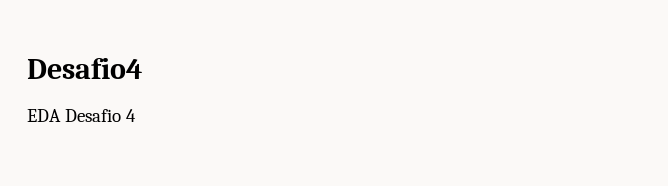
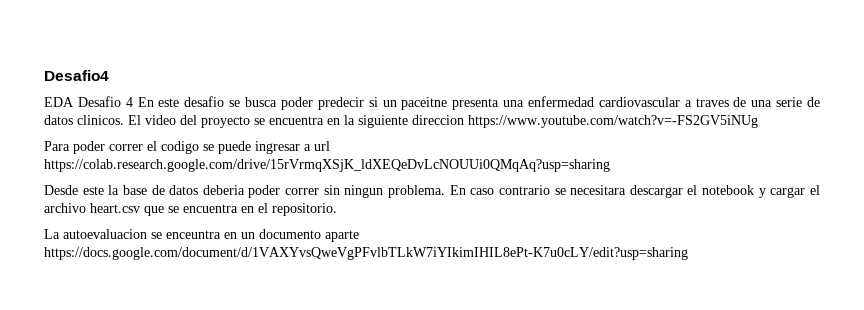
- EDA Desafio 4
+ EDA Desafio 4 En este desafio se busca poder predecir si un paceitne presenta una enfermedad cardiovascular a traves de una serie de datos clinicos. El video del proyecto se encuentra en la siguiente direccion https://www.youtube.com/watch?v=-FS2GV5iNUg
+ Para poder correr el codigo se puede ingresar a url https://colab.research.google.com/drive/15rVrmqXSjK_ldXEQeDvLcNOUUi0QMqAq?usp=sharing
+ Desde este la base de datos deberia poder correr sin ningun problema. En caso contrario se necesitara descargar el notebook y cargar el archivo heart.csv que se encuentra en el repositorio.
+ La autoevaluacion se enceuntra en un documento aparte https://docs.google.com/document/d/1VAXYvsQweVgPFvlbTLkW7iYIkimIHIL8ePt-K7u0cLY/edit?usp=sharing

